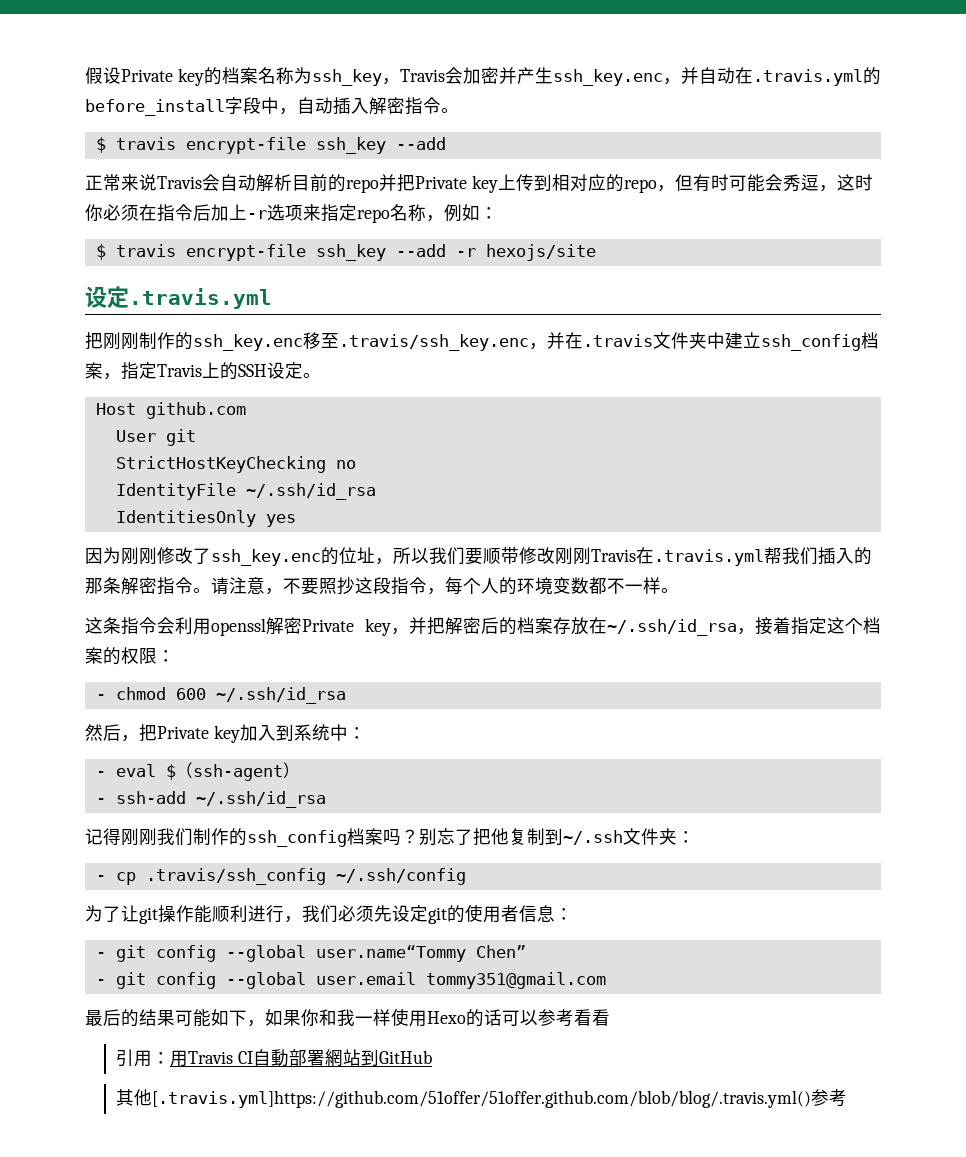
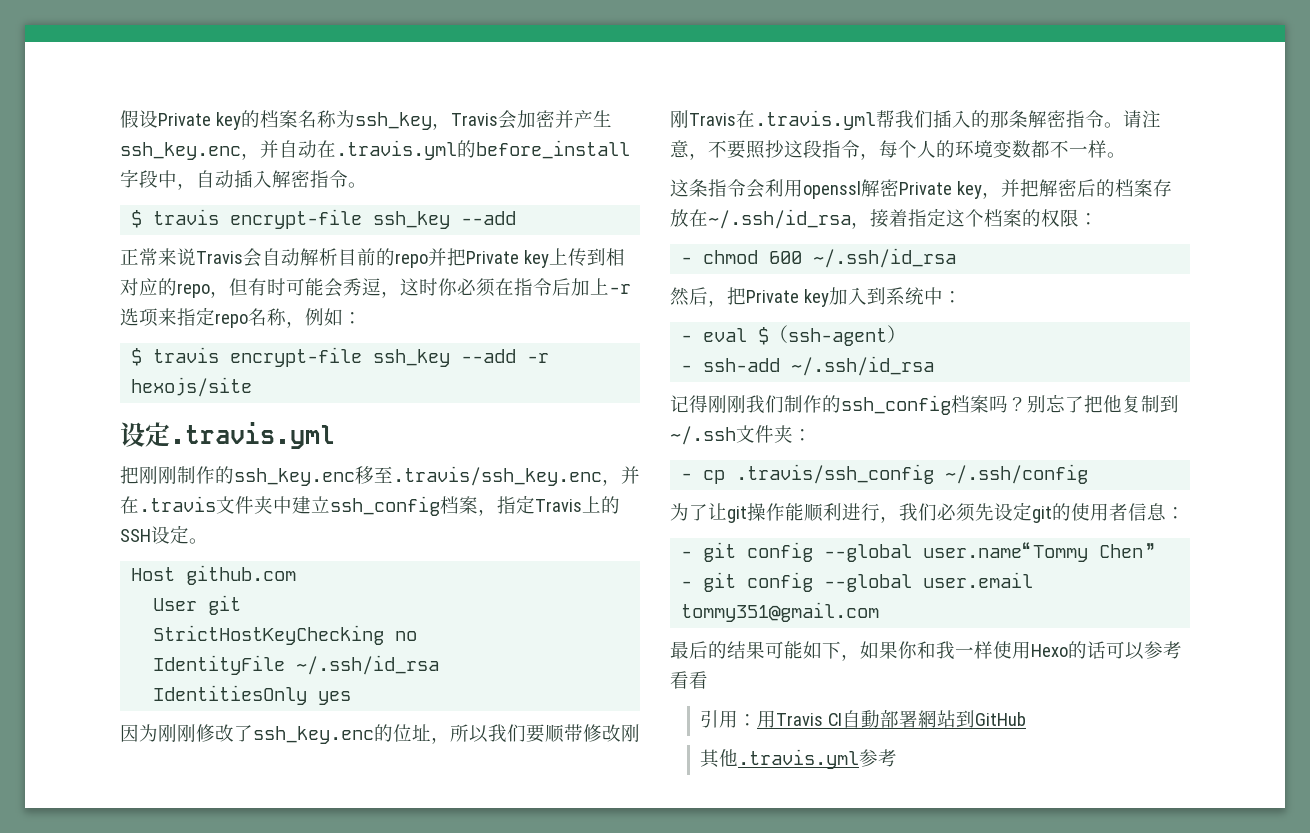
- 其他[.travis.yml]https://github.com/51offer/51offer.github.com/blob/blog/.travis.yml()参考
+ 其他.travis.yml参考

